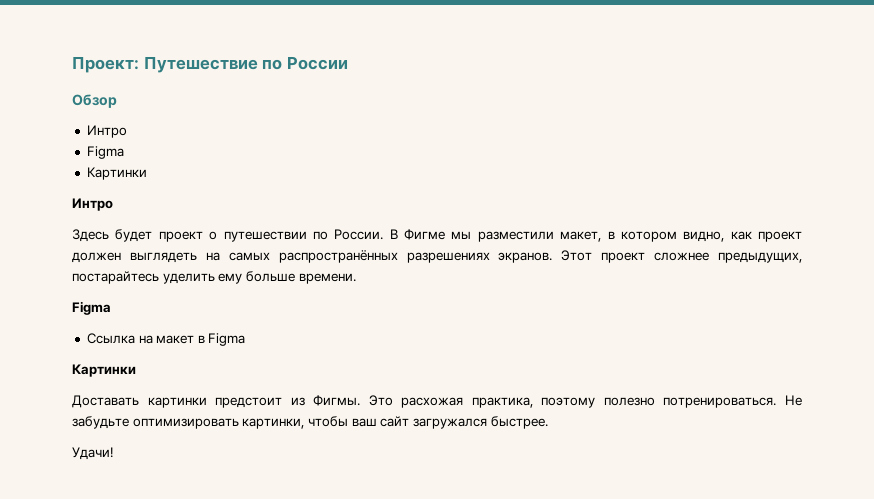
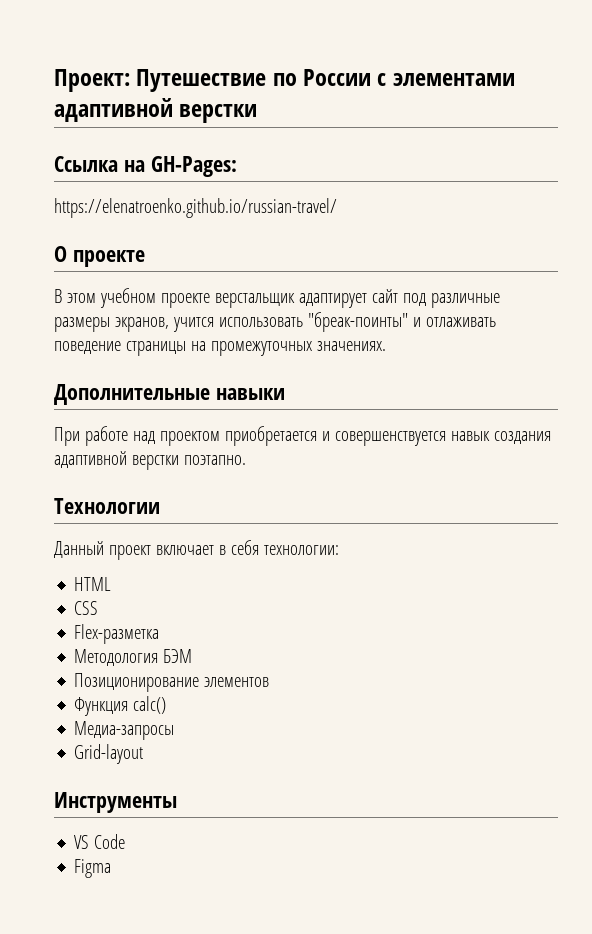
- Проект: Путешествие по России
- Обзор
- Интро
+ Проект: Путешествие по России с элементами адаптивной верстки
+ Ссылка на GH-Pages:
+ https://elenatroenko.github.io/russian-travel/
+ О проекте
+ В этом учебном проекте верстальщик адаптирует сайт под различные размеры экранов, учится использовать "бреак-поинты" и отлаживать поведение страницы на промежуточных значениях.
+ Дополнительные навыки
+ При работе над проектом приобретается и совершенствуется навык создания адаптивной верстки поэтапно.
+ Технологии
+ Данный проект включает в себя технологии:
+ HTML
+ CSS
+ Flex-разметка
+ Методология БЭМ
+ Позиционирование элементов
+ Функция calc()
+ Медиа-запросы
+ Grid-layout
+ Инструменты
+ VS Code
  Figma
- Картинки
- Интро
- Здесь будет проект о путешествии по России. В Фигме мы разместили макет, в котором видно, как проект должен выглядеть на самых распространённых разрешениях экранов. Этот проект сложнее предыдущих, постарайтесь уделить ему больше времени.
- Figma
- Ссылка на макет в Figma
- Картинки
- Доставать картинки предстоит из Фигмы. Это расхожая практика, поэтому полезно потренироваться. Не забудьте оптимизировать картинки, чтобы ваш сайт загружался быстрее.
- Удачи!

